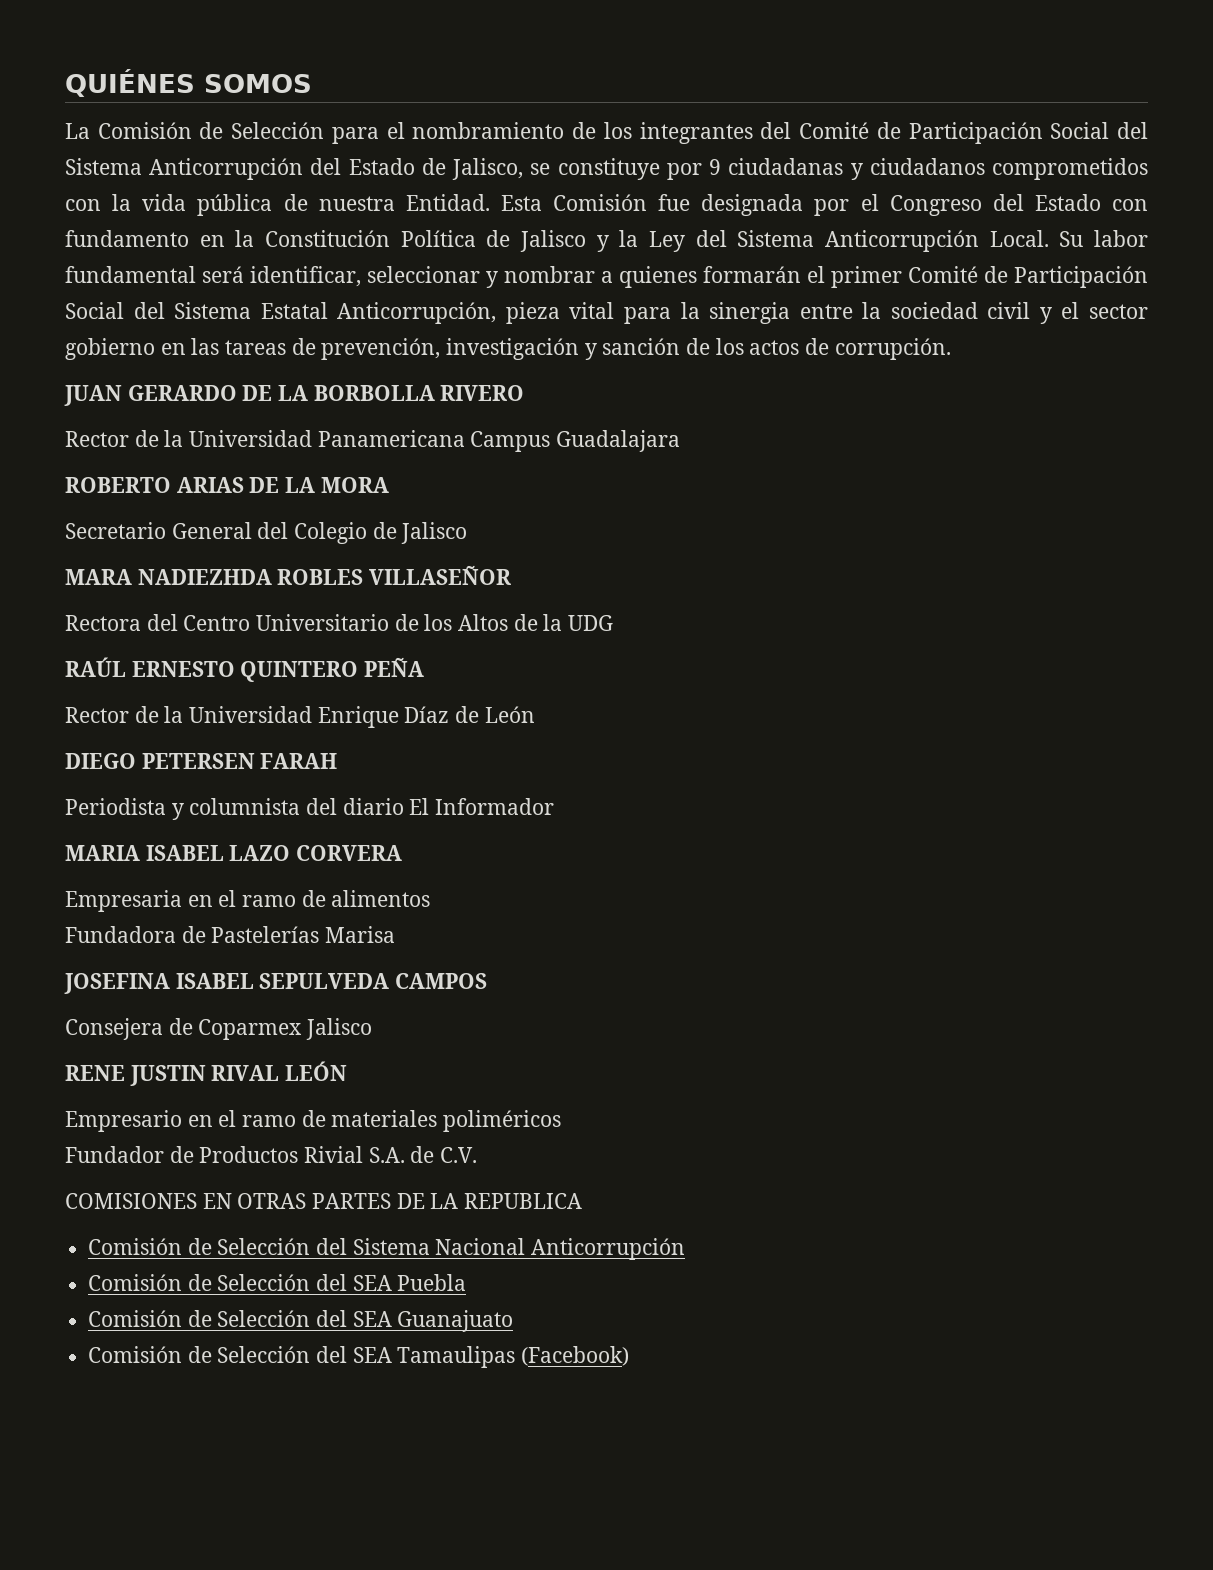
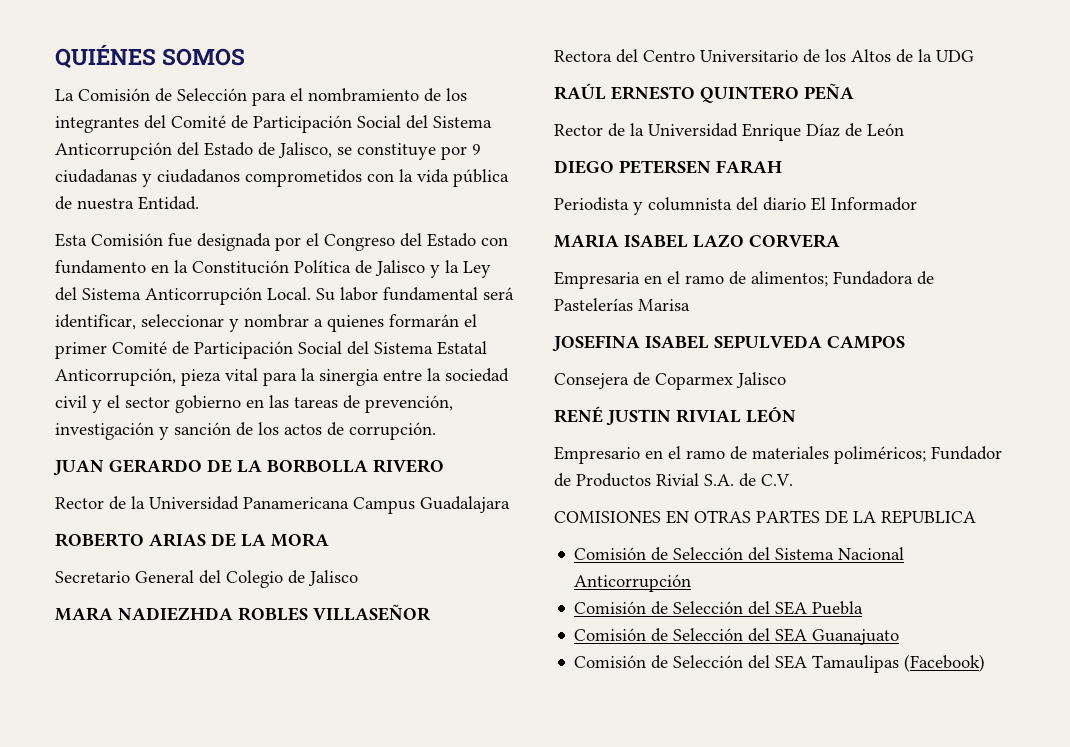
- La Comisión de Selección para el nombramiento de los integrantes del Comité de Participación Social del Sistema Anticorrupción del Estado de Jalisco, se constituye por 9 ciudadanas y ciudadanos comprometidos con la vida pública de nuestra Entidad. Esta Comisión fue designada por el Congreso del Estado con fundamento en la Constitución Política de Jalisco y la Ley del Sistema Anticorrupción Local.
+ La Comisión de Selección para el nombramiento de los integrantes del Comité de Participación Social del Sistema Anticorrupción del Estado de Jalisco, se constituye por 9 ciudadanas y ciudadanos comprometidos con la vida pública de nuestra Entidad.
+ Esta Comisión fue designada por el Congreso del Estado con fundamento en la Constitución Política de Jalisco y la Ley del Sistema Anticorrupción Local.
- Empresaria en el ramo de alimentos
- Fundadora de Pastelerías Marisa
+ Empresaria en el ramo de alimentos; Fundadora de Pastelerías Marisa
- RENE JUSTIN RIVAL LEÓN
+ RENÉ JUSTIN RIVIAL LEÓN
- Empresario en el ramo de materiales poliméricos
- Fundador de Productos Rivial S.A. de C.V.
+ Empresario en el ramo de materiales poliméricos; Fundador de Productos Rivial S.A. de C.V.

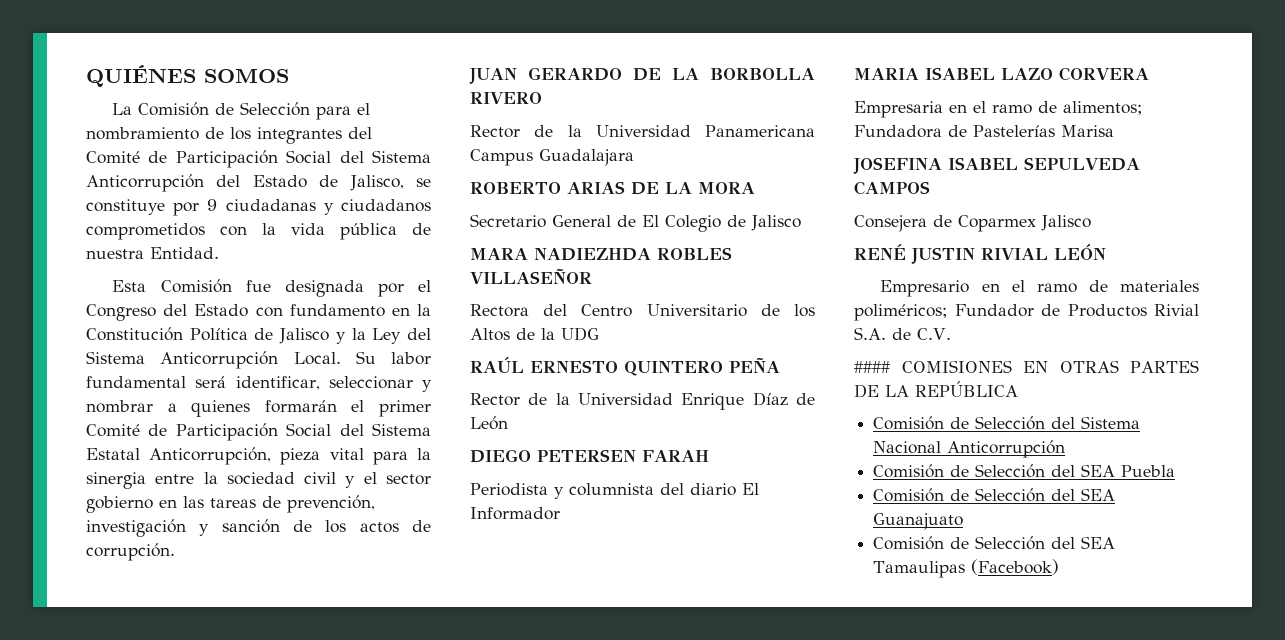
- Secretario General del Colegio de Jalisco
+ Secretario General de El Colegio de Jalisco
- COMISIONES EN OTRAS PARTES DE LA REPUBLICA
+ #### COMISIONES EN OTRAS PARTES DE LA REPÚBLICA

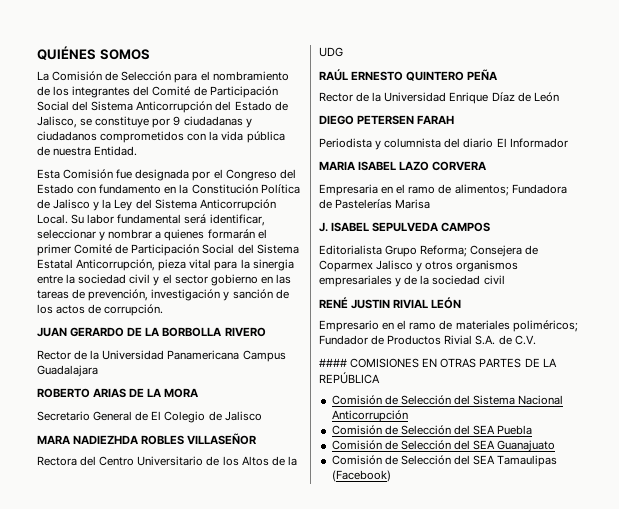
- JOSEFINA ISABEL SEPULVEDA CAMPOS
+ J. ISABEL SEPULVEDA CAMPOS
- Consejera de Coparmex Jalisco
+ Editorialista Grupo Reforma; Consejera de Coparmex Jalisco y otros organismos empresariales y de la sociedad civil

